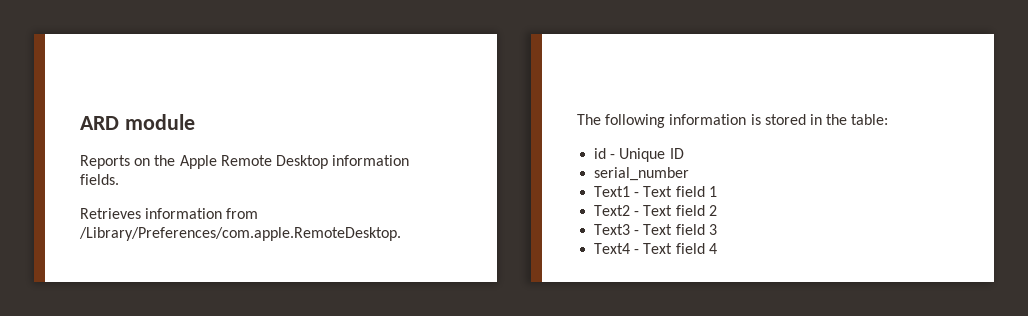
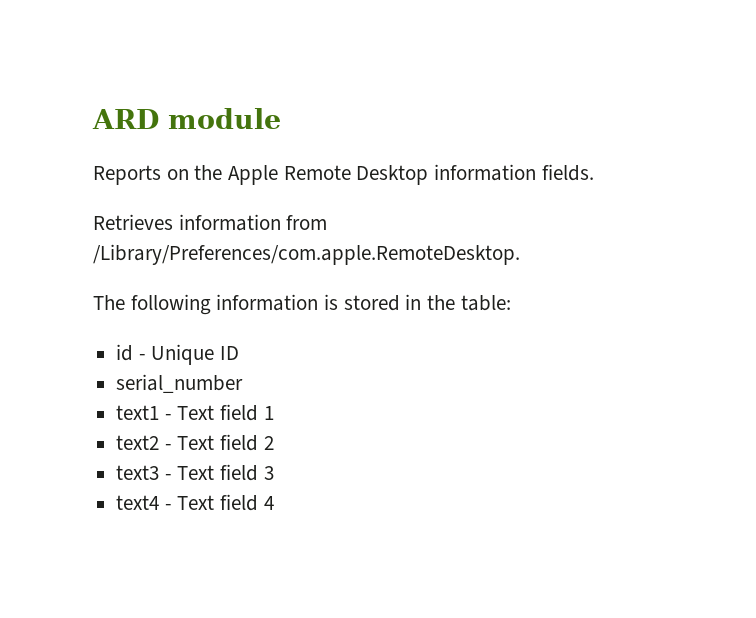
- Text1 - Text field 1
+ text1 - Text field 1
- Text2 - Text field 2
+ text2 - Text field 2
- Text3 - Text field 3
+ text3 - Text field 3
- Text4 - Text field 4
+ text4 - Text field 4

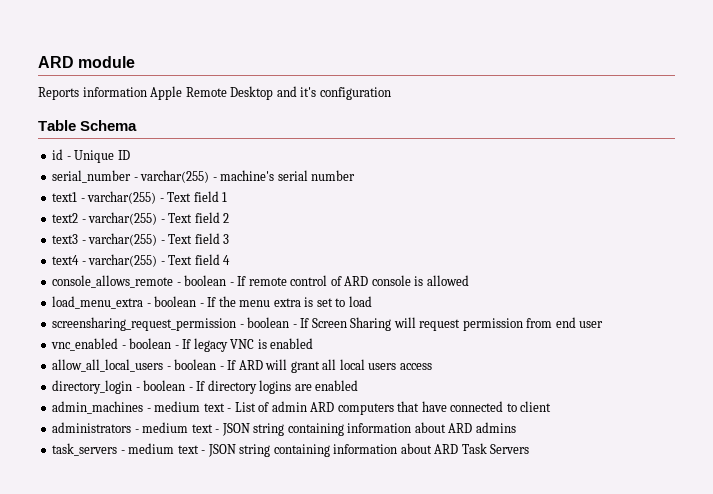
- Reports on the Apple Remote Desktop information fields.
- Retrieves information from /Library/Preferences/com.apple.RemoteDesktop.
- The following information is stored in the table:
+ Reports information Apple Remote Desktop and it's configuration
+ Table Schema
- serial_number
+ serial_number - varchar(255) - machine's serial number
- text1 - Text field 1
+ text1 - varchar(255) - Text field 1
- text2 - Text field 2
+ text2 - varchar(255) - Text field 2
- text3 - Text field 3
+ text3 - varchar(255) - Text field 3
- text4 - Text field 4
+ text4 - varchar(255) - Text field 4
+ console_allows_remote - boolean - If remote control of ARD console is allowed
+ load_menu_extra - boolean - If the menu extra is set to load
+ screensharing_request_permission - boolean - If Screen Sharing will request permission from end user
+ vnc_enabled - boolean - If legacy VNC is enabled
+ allow_all_local_users - boolean - If ARD will grant all local users access
+ directory_login - boolean - If directory logins are enabled
+ admin_machines - medium text - List of admin ARD computers that have connected to client
+ administrators - medium text - JSON string containing information about ARD admins
+ task_servers - medium text - JSON string containing information about ARD Task Servers

